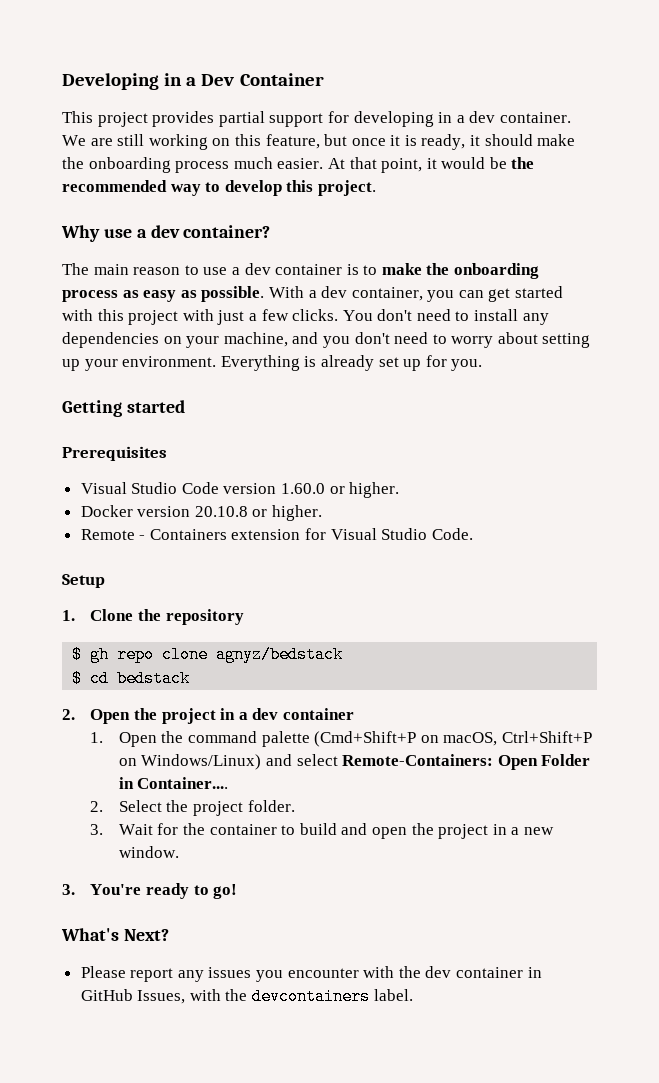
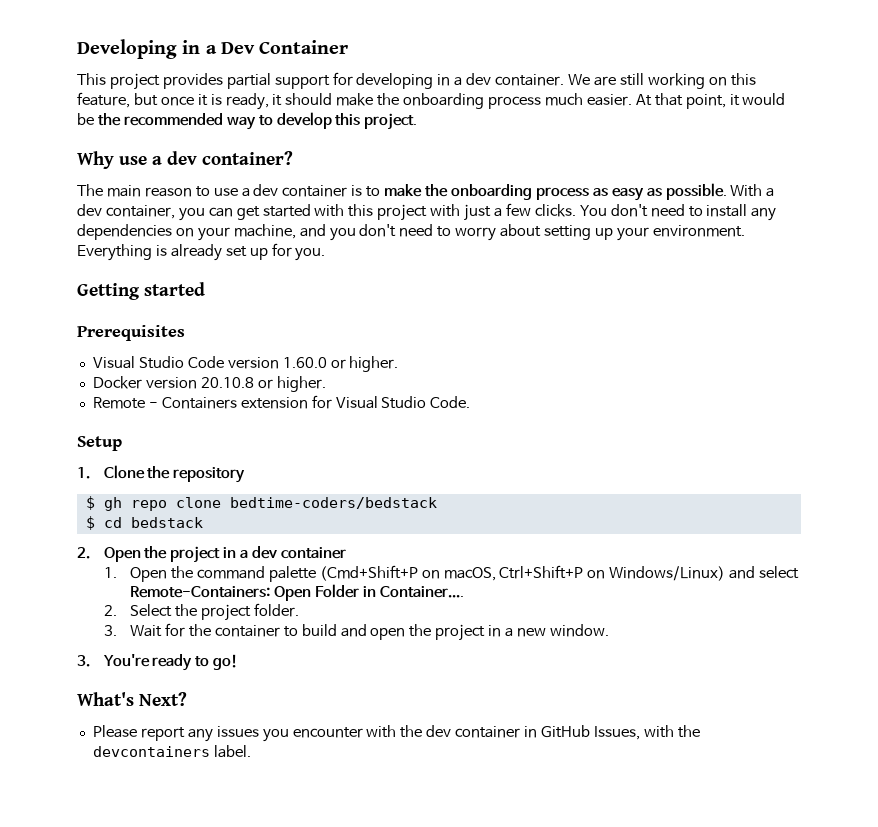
- $ gh repo clone agnyz/bedstack
+ $ gh repo clone bedtime-coders/bedstack

